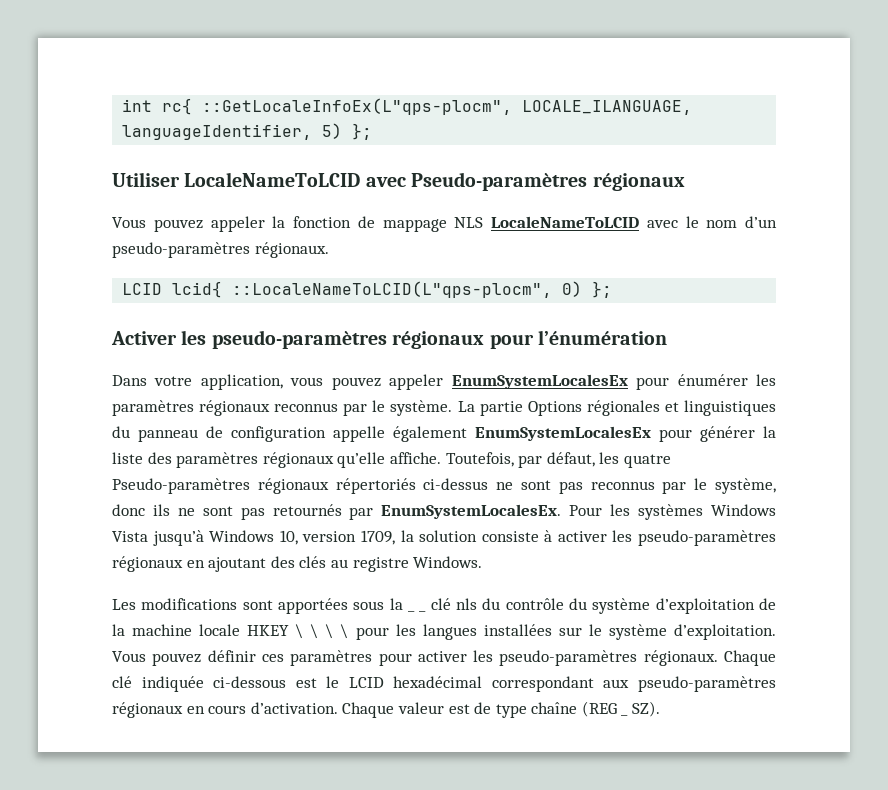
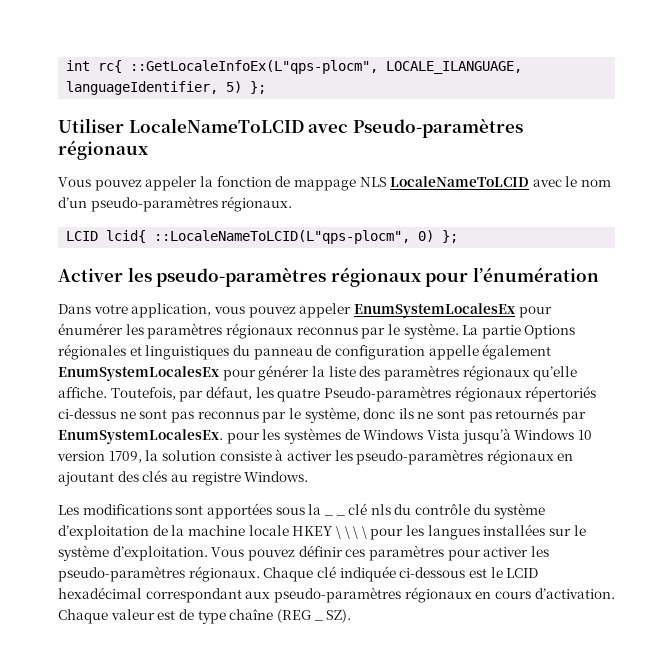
- Toutefois, par défaut, les quatre Pseudo-paramètres régionaux répertoriés ci-dessus ne sont pas reconnus par le système, donc ils ne sont pas retournés par EnumSystemLocalesEx. Pour les systèmes Windows Vista jusqu’à Windows 10, version 1709, la solution consiste à activer les pseudo-paramètres régionaux en ajoutant des clés au registre Windows.
+ Toutefois, par défaut, les quatre Pseudo-paramètres régionaux répertoriés ci-dessus ne sont pas reconnus par le système, donc ils ne sont pas retournés par EnumSystemLocalesEx. pour les systèmes de Windows Vista jusqu’à Windows 10 version 1709, la solution consiste à activer les pseudo-paramètres régionaux en ajoutant des clés au registre Windows.

